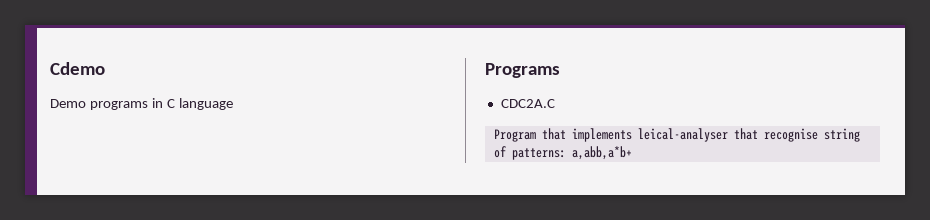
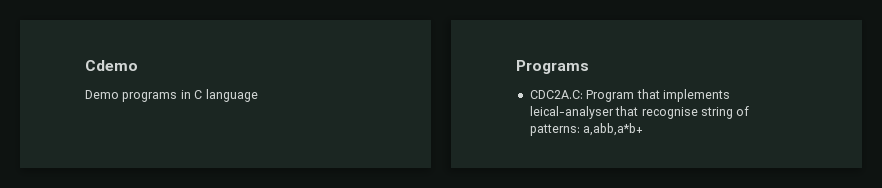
- CDC2A.C
- Program that implements leical-analyser that recognise string of patterns: a,abb,a*b+
+ CDC2A.C: Program that implements leical-analyser that recognise string of patterns: a,abb,a*b+

